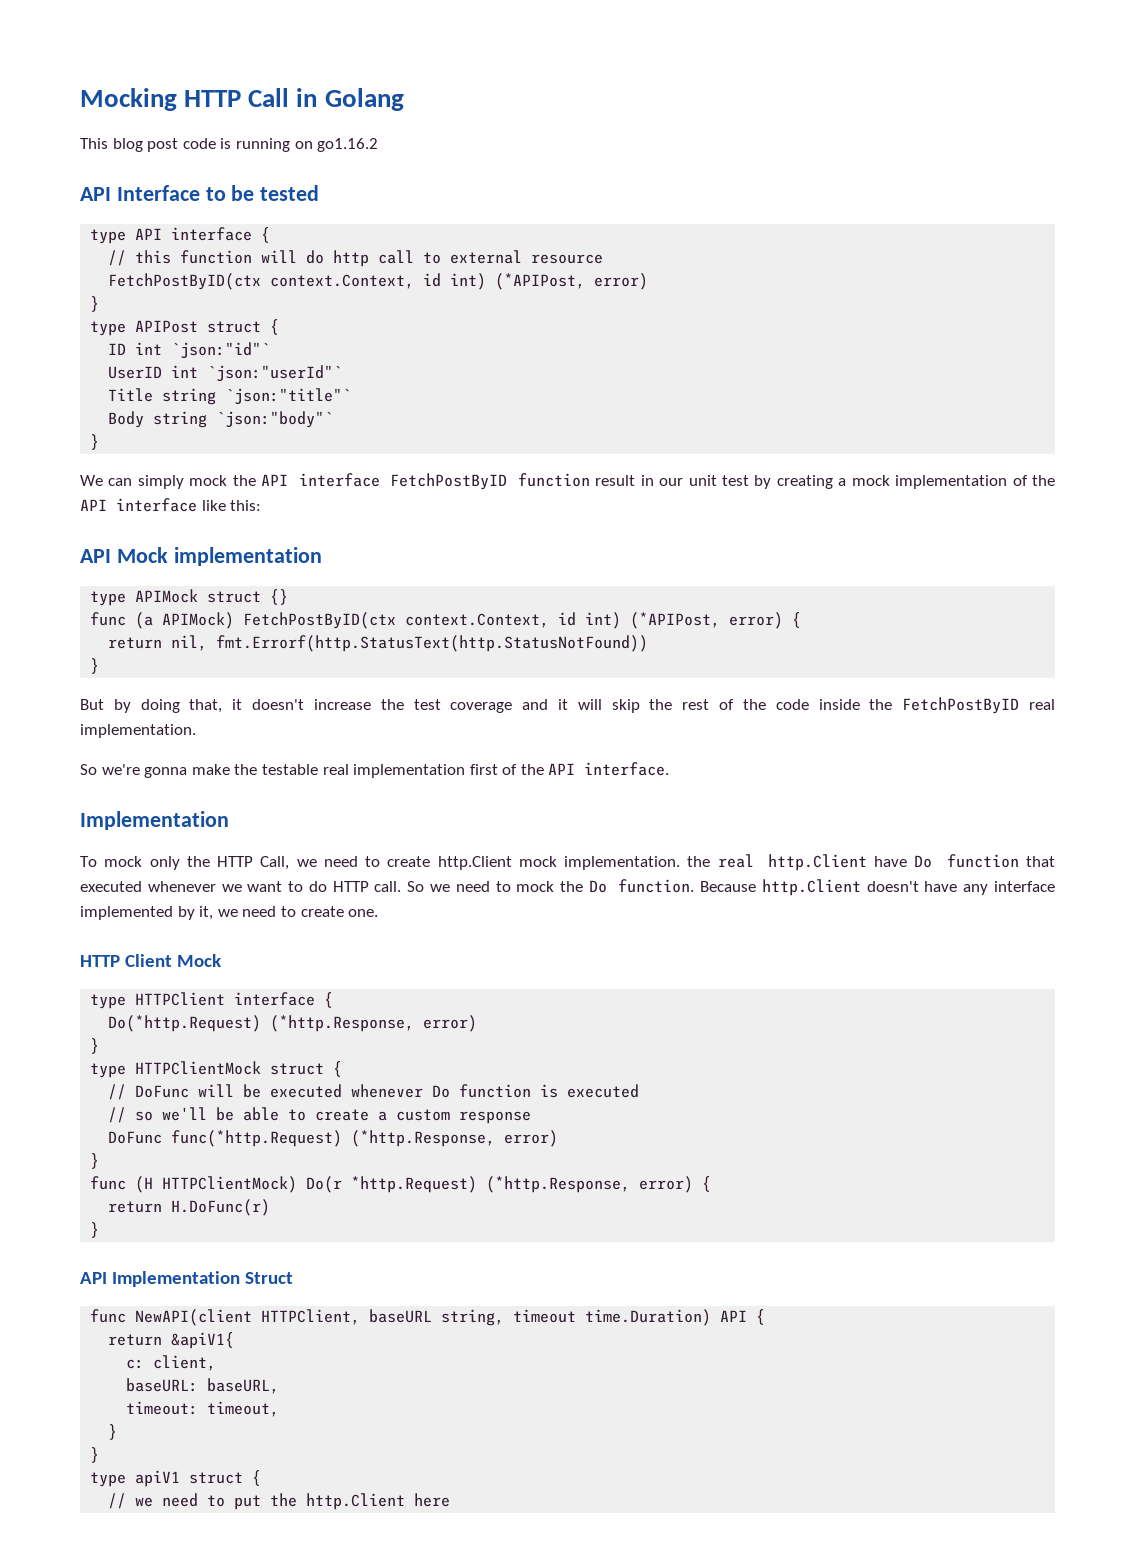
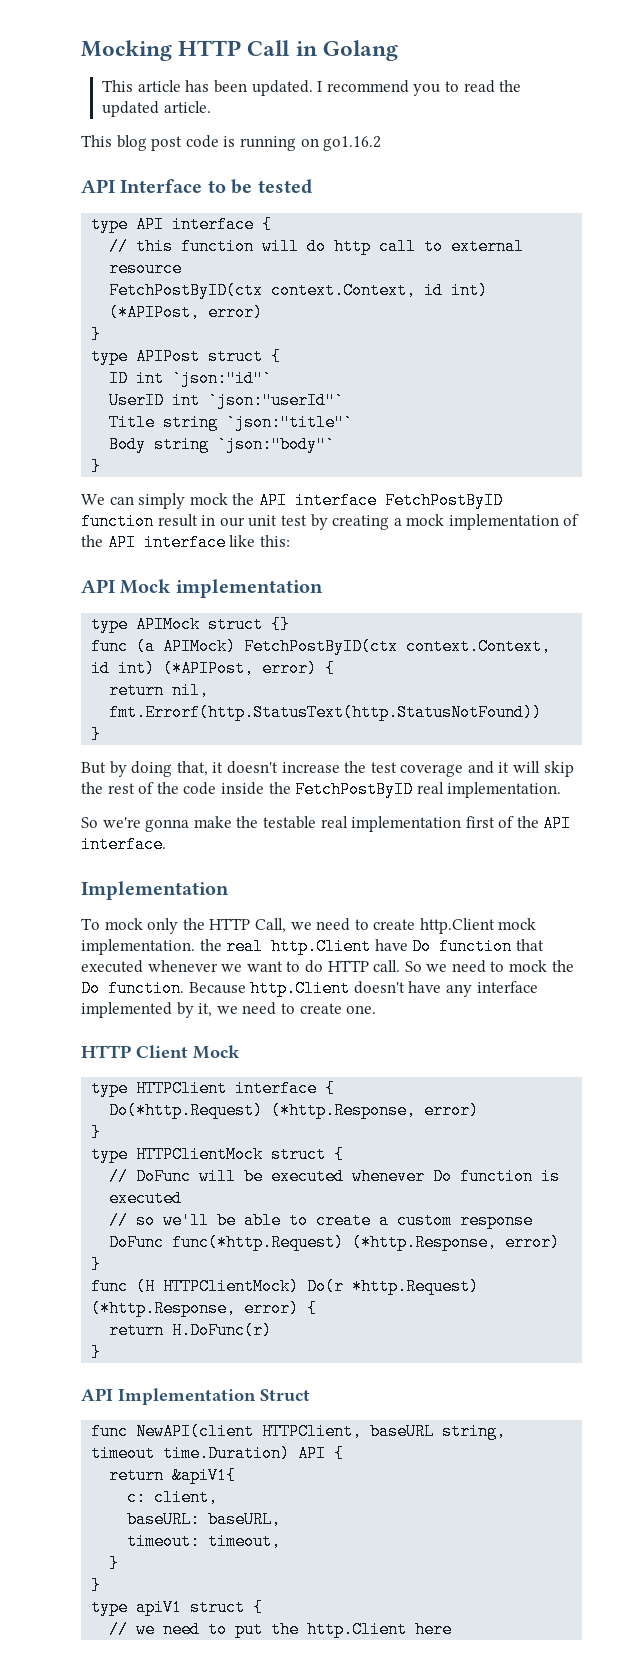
+ This article has been updated. I recommend you to read the updated article.

